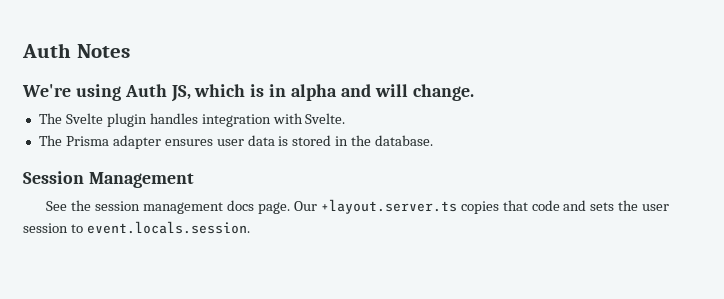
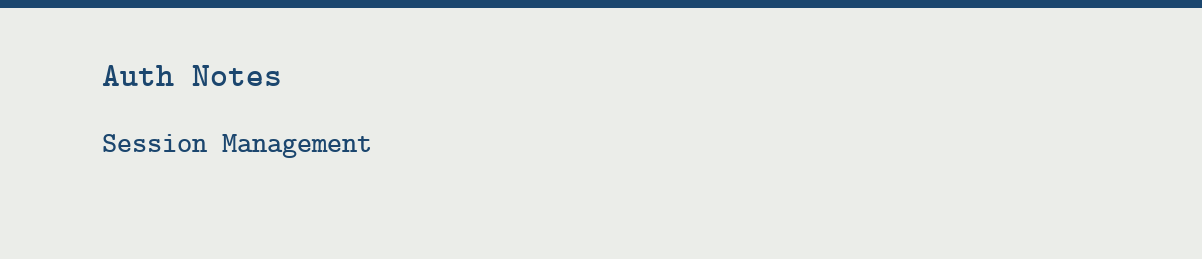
- We're using Auth JS, which is in alpha and will change.
- The Svelte plugin handles integration with Svelte.
- The Prisma adapter ensures user data is stored in the database.
  Session Management
- See the session management docs page. Our +layout.server.ts copies that code and sets the user session to event.locals.session.

